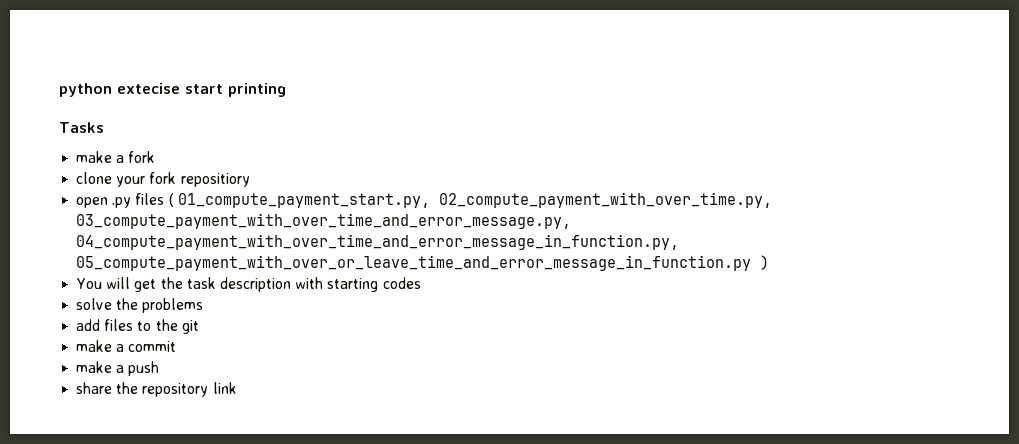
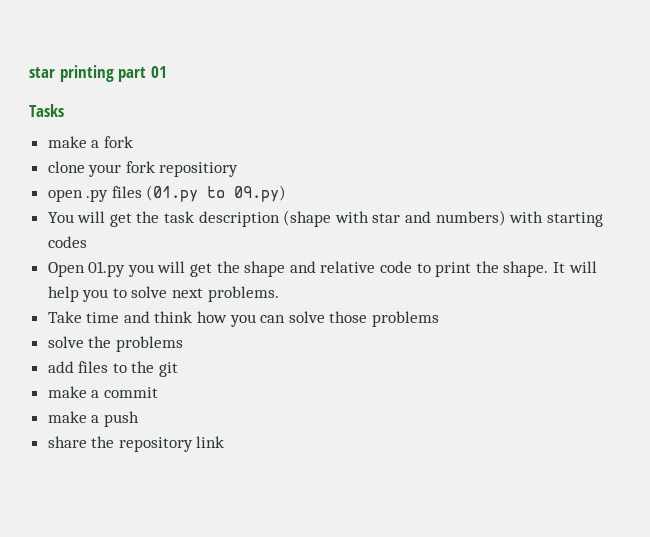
- python extecise start printing
+ star printing part 01
- open .py files ( 01_compute_payment_start.py, 02_compute_payment_with_over_time.py, 03_compute_payment_with_over_time_and_error_message.py, 04_compute_payment_with_over_time_and_error_message_in_function.py, 05_compute_payment_with_over_or_leave_time_and_error_message_in_function.py )
+ open .py files (01.py to 09.py)
- You will get the task description with starting codes
+ You will get the task description (shape with star and numbers) with starting codes
+ Open 01.py you will get the shape and relative code to print the shape. It will help you to solve next problems.
+ Take time and think how you can solve those problems

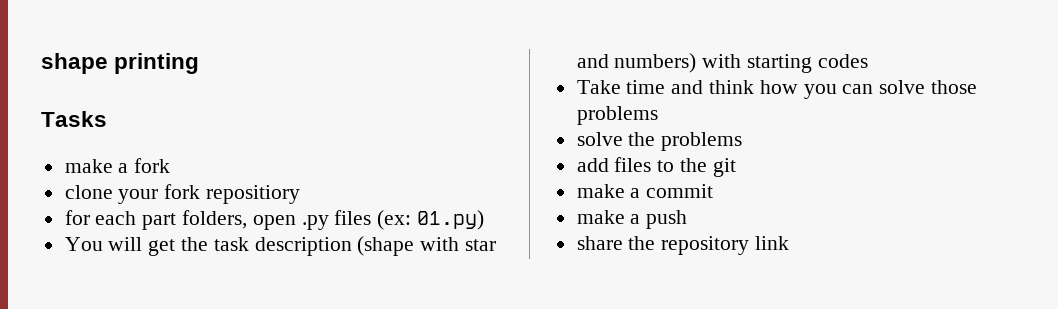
- star printing part 01
+ shape printing
- open .py files (01.py to 09.py)
+ for each part folders, open .py files (ex: 01.py)
- Open 01.py you will get the shape and relative code to print the shape. It will help you to solve next problems.

